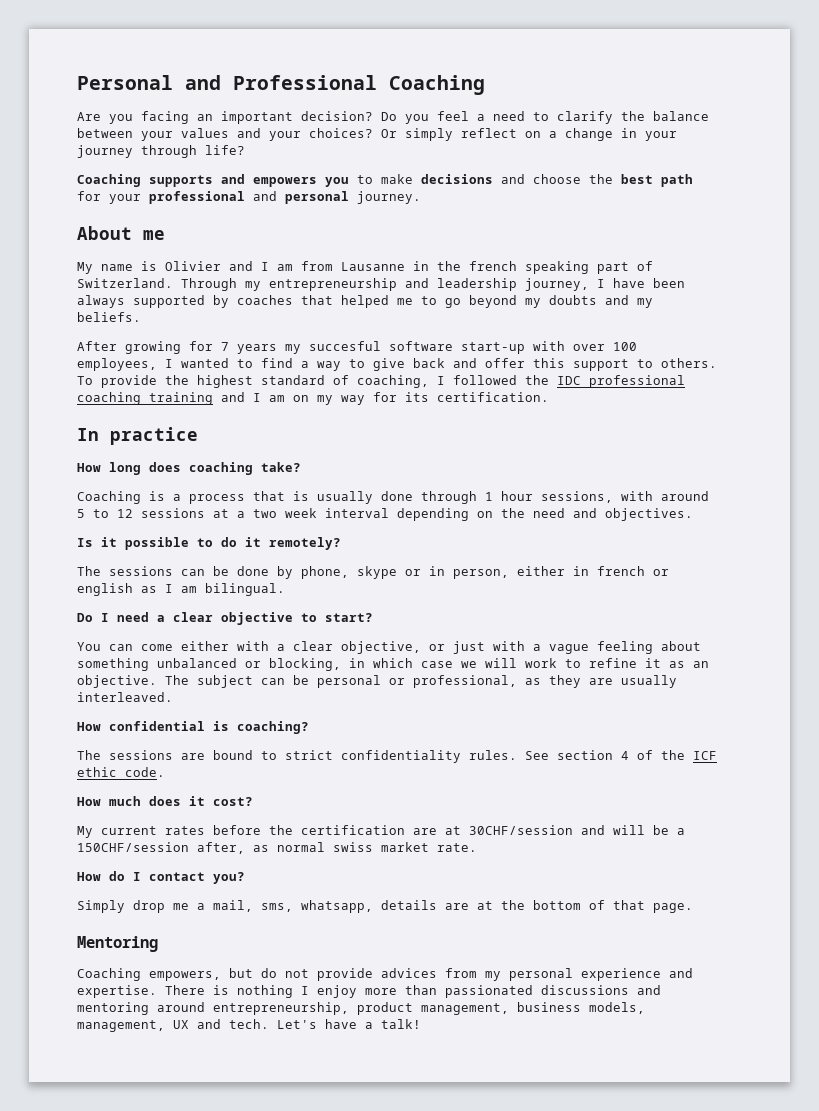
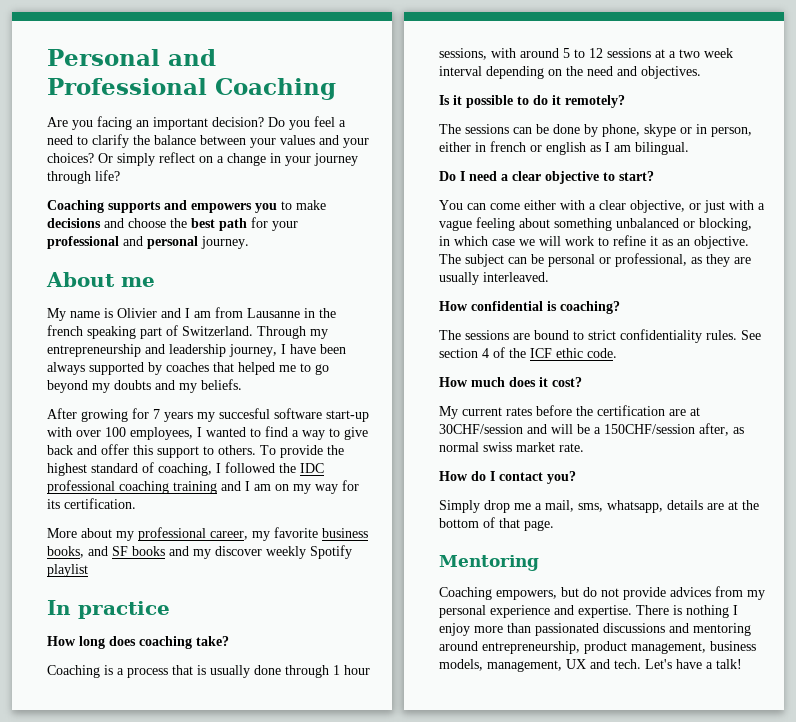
+ More about my professional career, my favorite business books, and SF books and my discover weekly Spotify playlist

